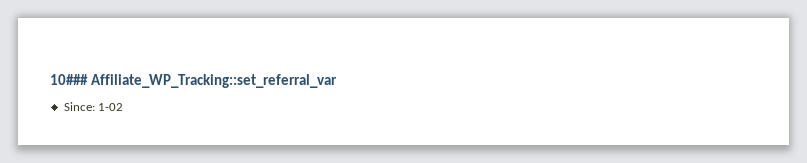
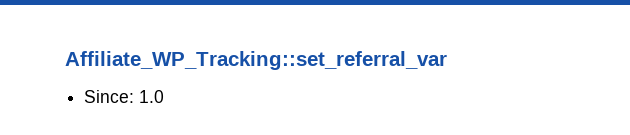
- 10### Affiliate_WP_Tracking::set_referral_var
+ Affiliate_WP_Tracking::set_referral_var
- Since: 1-02
+ Since: 1.0

